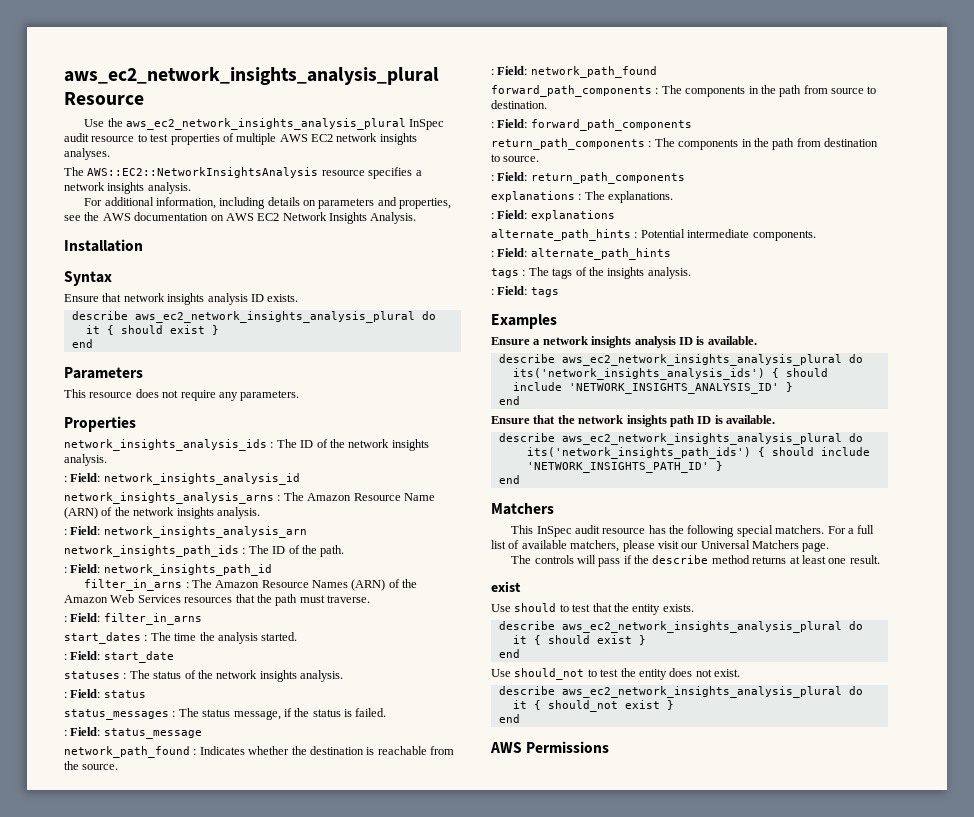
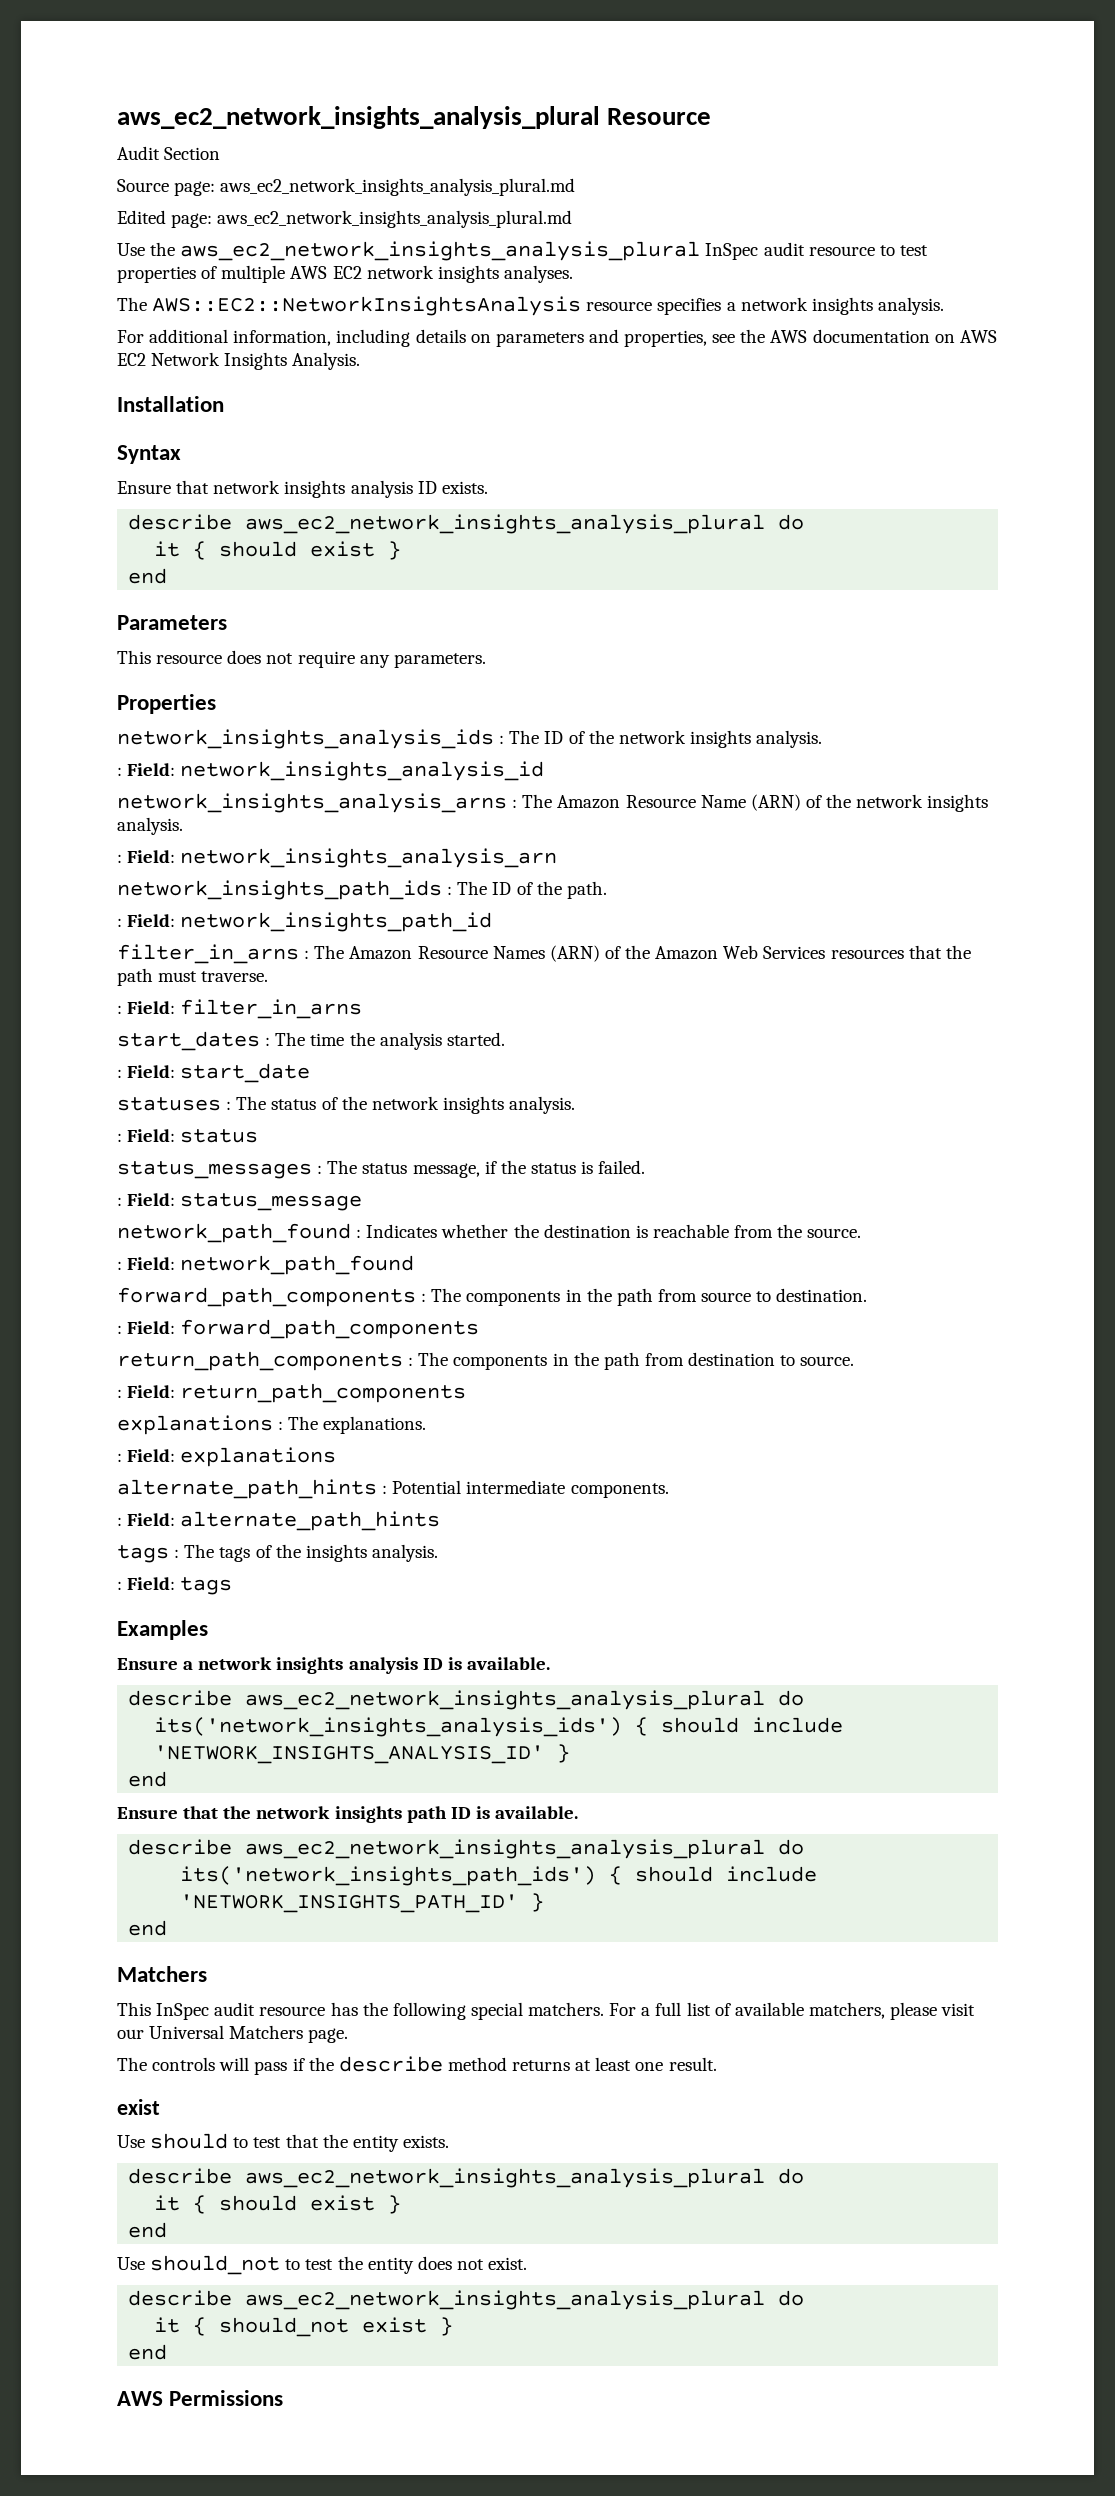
+ Audit Section
+ Source page: aws_ec2_network_insights_analysis_plural.md
+ Edited page: aws_ec2_network_insights_analysis_plural.md

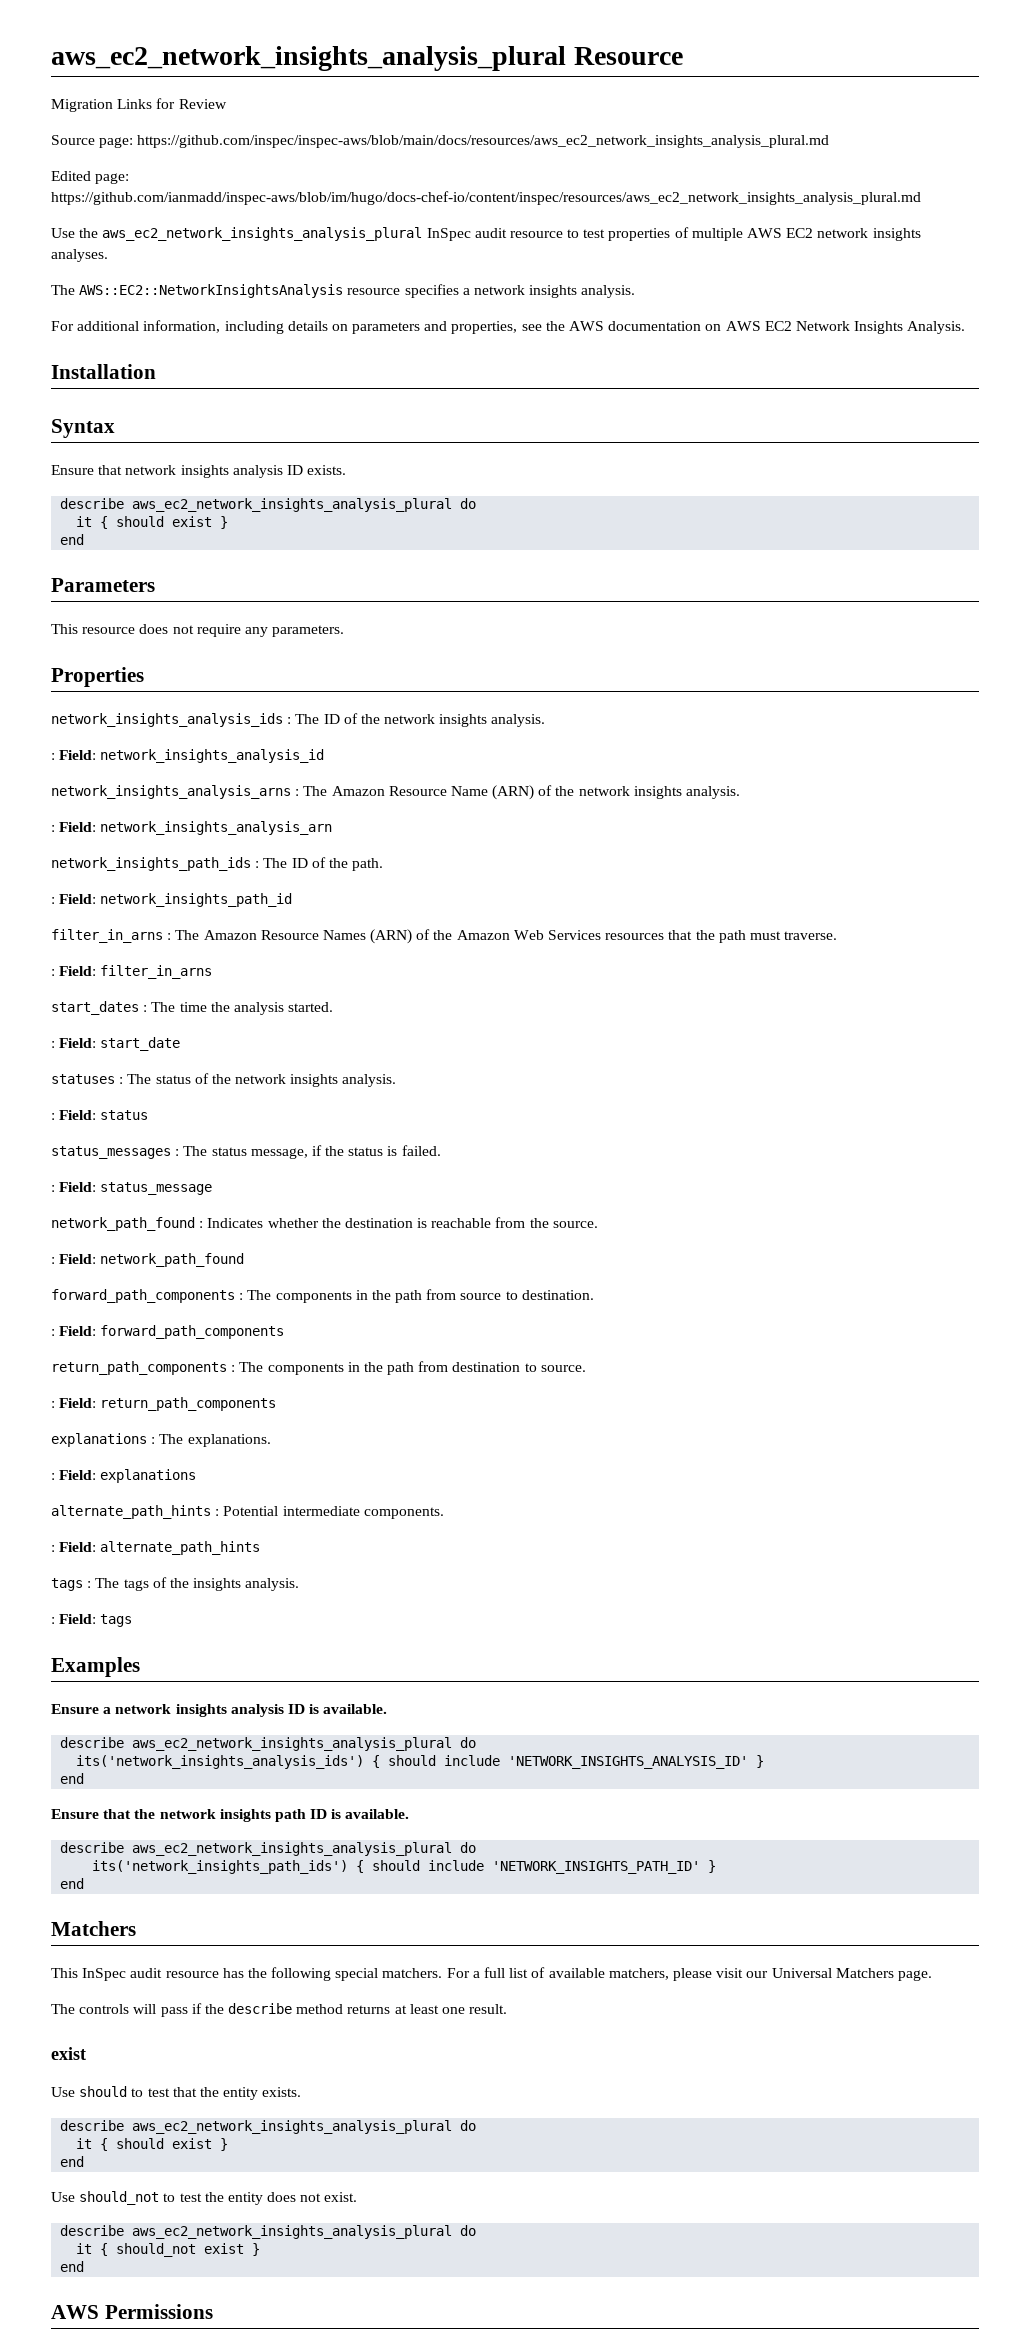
- Audit Section
+ Migration Links for Review
- Source page: aws_ec2_network_insights_analysis_plural.md
+ Source page: https://github.com/inspec/inspec-aws/blob/main/docs/resources/aws_ec2_network_insights_analysis_plural.md
- Edited page: aws_ec2_network_insights_analysis_plural.md
+ Edited page: https://github.com/ianmadd/inspec-aws/blob/im/hugo/docs-chef-io/content/inspec/resources/aws_ec2_network_insights_analysis_plural.md

